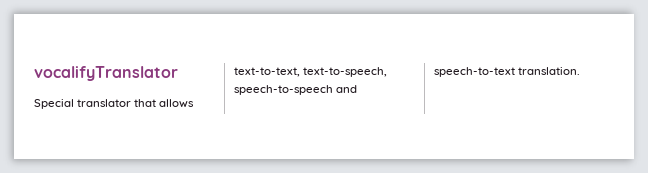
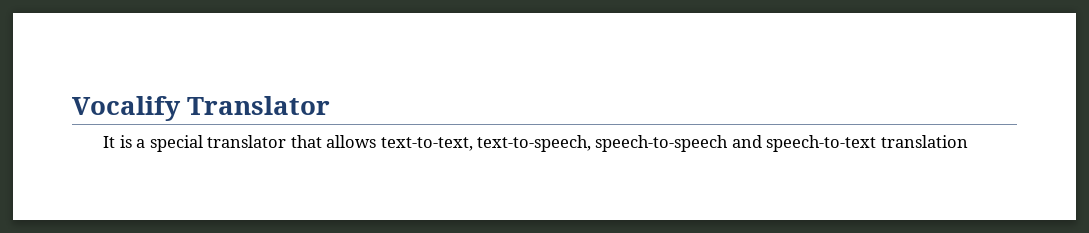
- vocalifyTranslator
- Special translator that allows text-to-text, text-to-speech, speech-to-speech and speech-to-text translation.
+ Vocalify Translator
+ It is a special translator that allows text-to-text, text-to-speech, speech-to-speech and speech-to-text translation

